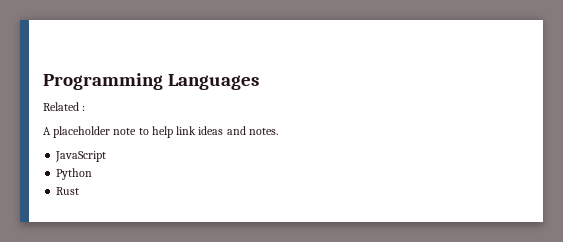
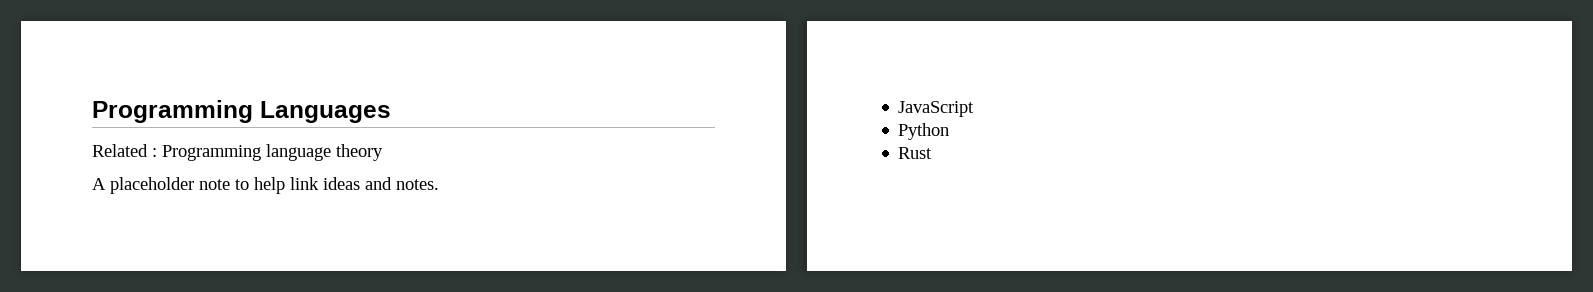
- Related :
+ Related : Programming language theory

